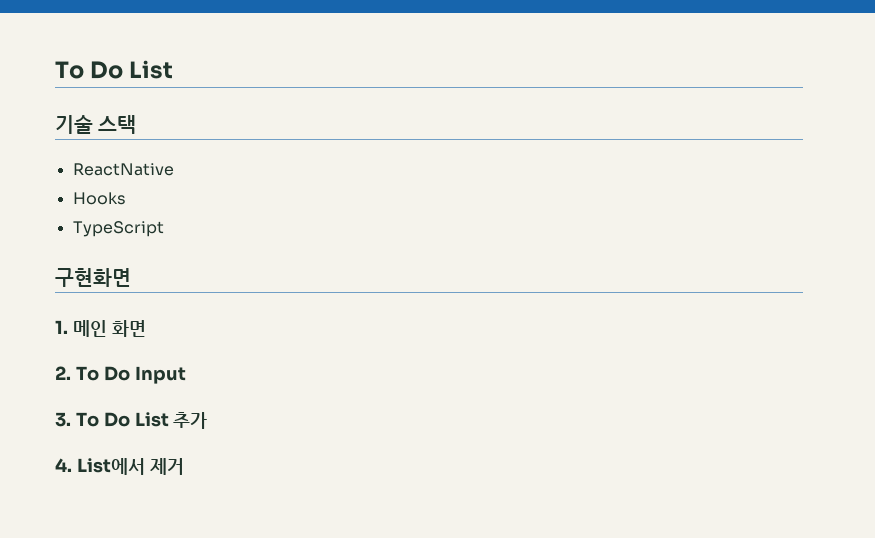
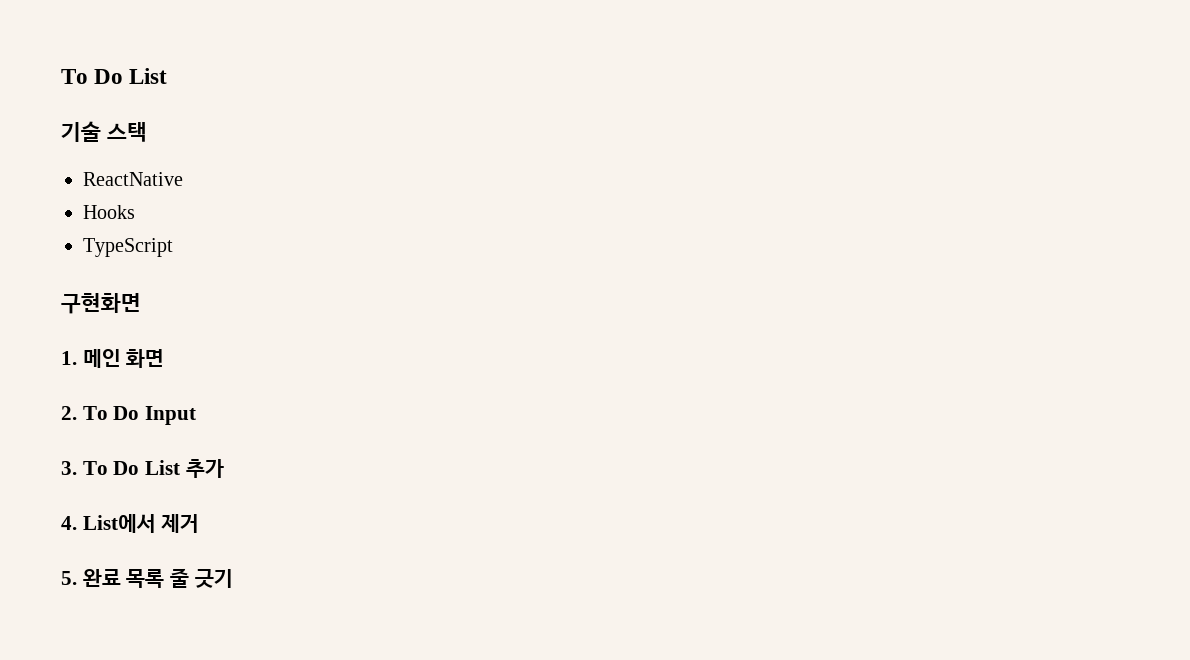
+ 5. 완료 목록 줄 긋기

